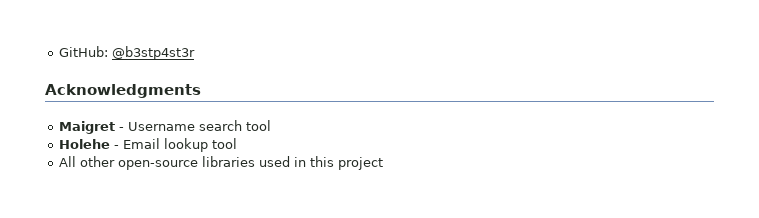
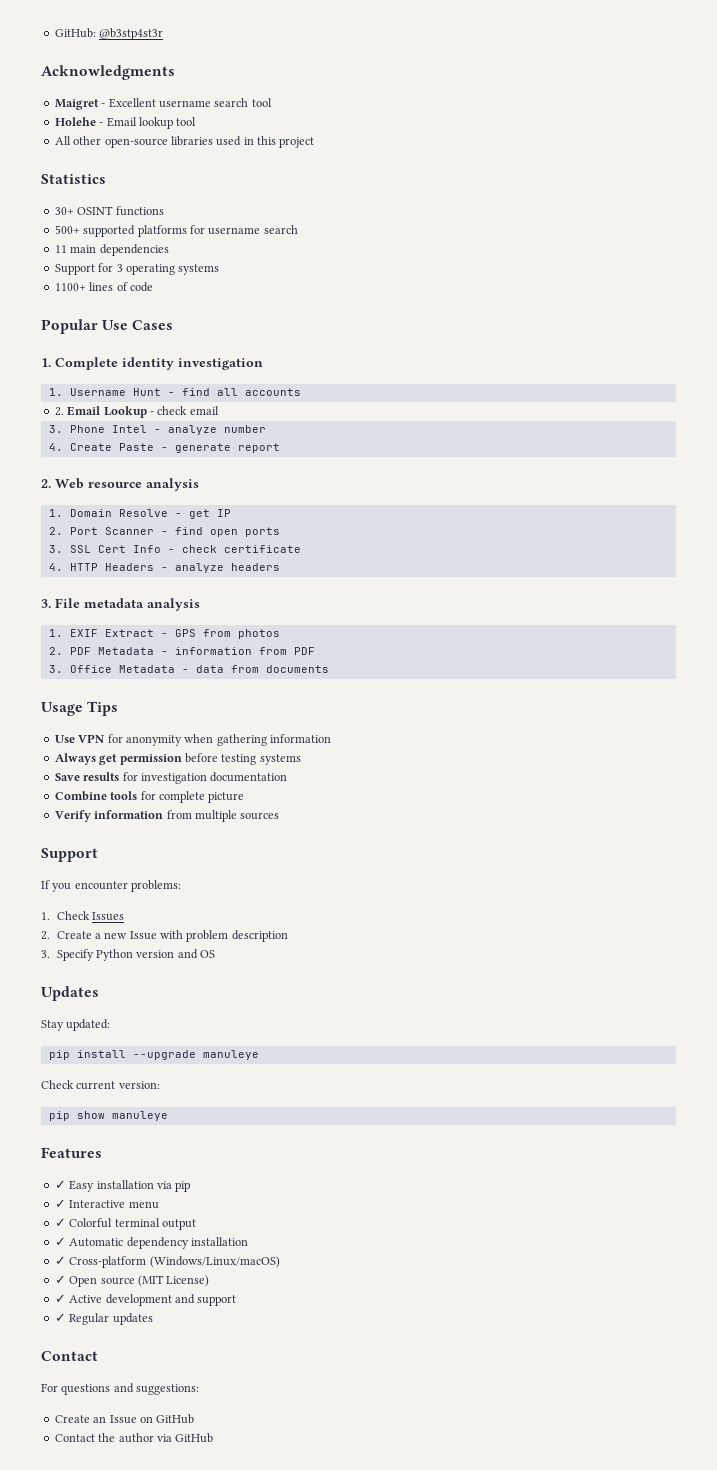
- Maigret - Username search tool
+ Maigret - Excellent username search tool
+ Statistics
+ 30+ OSINT functions
+ 500+ supported platforms for username search
+ 11 main dependencies
+ Support for 3 operating systems
+ 1100+ lines of code
+ Popular Use Cases
+ 1. Complete identity investigation
+ 1. Username Hunt - find all accounts
+ 2. Email Lookup - check email
+ 3. Phone Intel - analyze number
+ 4. Create Paste - generate report
+ 2. Web resource analysis
+ 1. Domain Resolve - get IP
+ 2. Port Scanner - find open ports
+ 3. SSL Cert Info - check certificate
+ 4. HTTP Headers - analyze headers
+ 3. File metadata analysis
+ 1. EXIF Extract - GPS from photos
+ 2. PDF Metadata - information from PDF
+ 3. Office Metadata - data from documents
+ Usage Tips
+ Use VPN for anonymity when gathering information
+ Always get permission before testing systems
+ Save results for investigation documentation
+ Combine tools for complete picture
+ Verify information from multiple sources
+ Support
+ If you encounter problems:
+ 1. Check Issues
+ 2. Create a new Issue with problem description
+ 3. Specify Python version and OS
+ Updates
+ Stay updated:
+ pip install --upgrade manuleye
+ Check current version:
+ pip show manuleye
+ Features
+ ✓ Easy installation via pip
+ ✓ Interactive menu
+ ✓ Colorful terminal output
+ ✓ Automatic dependency installation
+ ✓ Cross-platform (Windows/Linux/macOS)
+ ✓ Open source (MIT License)
+ ✓ Active development and support
+ ✓ Regular updates
+ Contact
+ For questions and suggestions:
+ Create an Issue on GitHub
+ Contact the author via GitHub

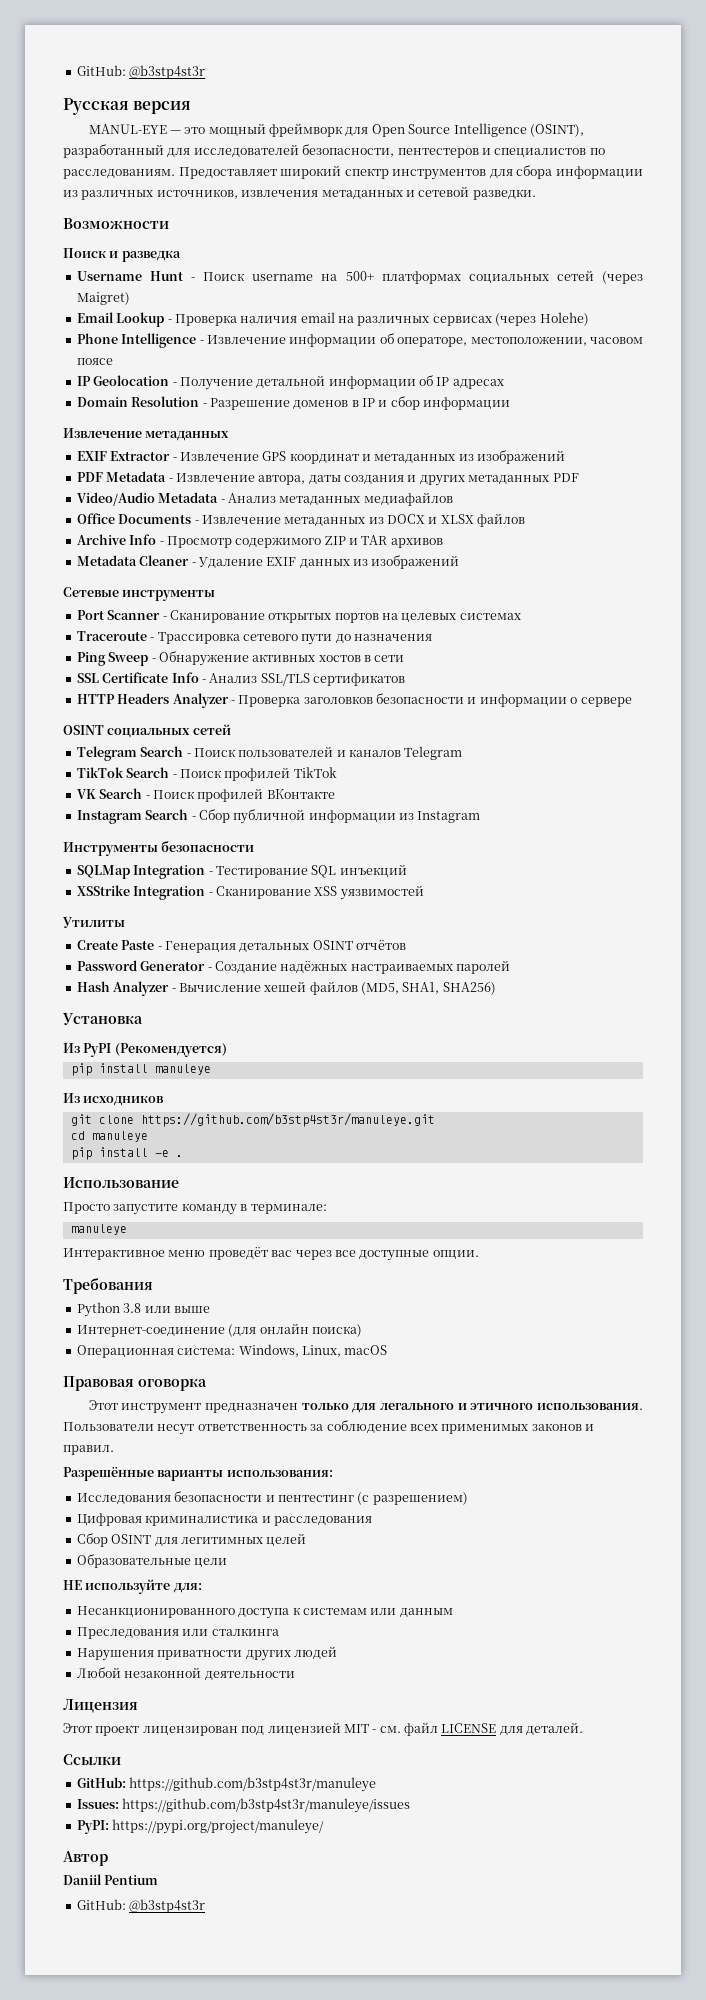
- Acknowledgments
- Maigret - Excellent username search tool
- Holehe - Email lookup tool
- All other open-source libraries used in this project
- Statistics
- 30+ OSINT functions
- 500+ supported platforms for username search
- 11 main dependencies
- Support for 3 operating systems
- 1100+ lines of code
- Popular Use Cases
- 1. Complete identity investigation
- 1. Username Hunt - find all accounts
- 2. Email Lookup - check email
- 3. Phone Intel - analyze number
- 4. Create Paste - generate report
- 2. Web resource analysis
- 1. Domain Resolve - get IP
- 2. Port Scanner - find open ports
- 3. SSL Cert Info - check certificate
- 4. HTTP Headers - analyze headers
- 3. File metadata analysis
- 1. EXIF Extract - GPS from photos
- 2. PDF Metadata - information from PDF
- 3. Office Metadata - data from documents
- Usage Tips
- Use VPN for anonymity when gathering information
- Always get permission before testing systems
- Save results for investigation documentation
- Combine tools for complete picture
- Verify information from multiple sources
- Support
- If you encounter problems:
- 1. Check Issues
- 2. Create a new Issue with problem description
- 3. Specify Python version and OS
- Updates
- Stay updated:
- pip install --upgrade manuleye
- Check current version:
- pip show manuleye
- Features
- ✓ Easy installation via pip
- ✓ Interactive menu
- ✓ Colorful terminal output
- ✓ Automatic dependency installation
- ✓ Cross-platform (Windows/Linux/macOS)
- ✓ Open source (MIT License)
- ✓ Active development and support
- ✓ Regular updates
- Contact
- For questions and suggestions:
- Create an Issue on GitHub
- Contact the author via GitHub
+ Русская версия
+ MANUL-EYE — это мощный фреймворк для Open Source Intelligence (OSINT), разработанный для исследователей безопасности, пентестеров и специалистов по расследованиям. Предоставляет широкий спектр инструментов для сбора информации из различных источников, извлечения метаданных и сетевой разведки.
+ Возможности
+ Поиск и разведка
+ Username Hunt - Поиск username на 500+ платформах социальных сетей (через Maigret)
+ Email Lookup - Проверка наличия email на различных сервисах (через Holehe)
+ Phone Intelligence - Извлечение информации об операторе, местоположении, часовом поясе
+ IP Geolocation - Получение детальной информации об IP адресах
+ Domain Resolution - Разрешение доменов в IP и сбор информации
+ Извлечение метаданных
+ EXIF Extractor - Извлечение GPS координат и метаданных из изображений
+ PDF Metadata - Извлечение автора, даты создания и других метаданных PDF
+ Video/Audio Metadata - Анализ метаданных медиафайлов
+ Office Documents - Извлечение метаданных из DOCX и XLSX файлов
+ Archive Info - Просмотр содержимого ZIP и TAR архивов
+ Metadata Cleaner - Удаление EXIF данных из изображений
+ Сетевые инструменты
+ Port Scanner - Сканирование открытых портов на целевых системах
+ Traceroute - Трассировка сетевого пути до назначения
+ Ping Sweep - Обнаружение активных хостов в сети
+ SSL Certificate Info - Анализ SSL/TLS сертификатов
+ HTTP Headers Analyzer - Проверка заголовков безопасности и информации о сервере
+ OSINT социальных сетей
+ Telegram Search - Поиск пользователей и каналов Telegram
+ TikTok Search - Поиск профилей TikTok
+ VK Search - Поиск профилей ВКонтакте
+ Instagram Search - Сбор публичной информации из Instagram
+ Инструменты безопасности
+ SQLMap Integration - Тестирование SQL инъекций
+ XSStrike Integration - Сканирование XSS уязвимостей
+ Утилиты
+ Create Paste - Генерация детальных OSINT отчётов
+ Password Generator - Создание надёжных настраиваемых паролей
+ Hash Analyzer - Вычисление хешей файлов (MD5, SHA1, SHA256)
+ Установка
+ Из PyPI (Рекомендуется)
+ pip install manuleye
+ Из исходников
+ git clone https://github.com/b3stp4st3r/manuleye.git
+ cd manuleye
+ pip install -e .
+ Использование
+ Просто запустите команду в терминале:
+ manuleye
+ Интерактивное меню проведёт вас через все доступные опции.
+ Требования
+ Python 3.8 или выше
+ Интернет-соединение (для онлайн поиска)
+ Операционная система: Windows, Linux, macOS
+ Правовая оговорка
+ Этот инструмент предназначен только для легального и этичного использования. Пользователи несут ответственность за соблюдение всех применимых законов и правил.
+ Разрешённые варианты использования:
+ Исследования безопасности и пентестинг (с разрешением)
+ Цифровая криминалистика и расследования
+ Сбор OSINT для легитимных целей
+ Образовательные цели
+ НЕ используйте для:
+ Несанкционированного доступа к системам или данным
+ Преследования или сталкинга
+ Нарушения приватности других людей
+ Любой незаконной деятельности
+ Лицензия
+ Этот проект лицензирован под лицензией MIT - см. файл LICENSE для деталей.
+ Ссылки
+ GitHub: https://github.com/b3stp4st3r/manuleye
+ Issues: https://github.com/b3stp4st3r/manuleye/issues
+ PyPI: https://pypi.org/project/manuleye/
+ Автор
+ Daniil Pentium
+ GitHub: @b3stp4st3r

